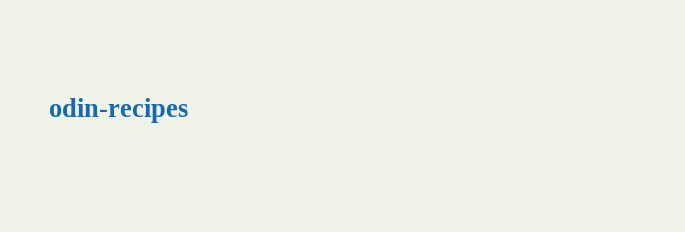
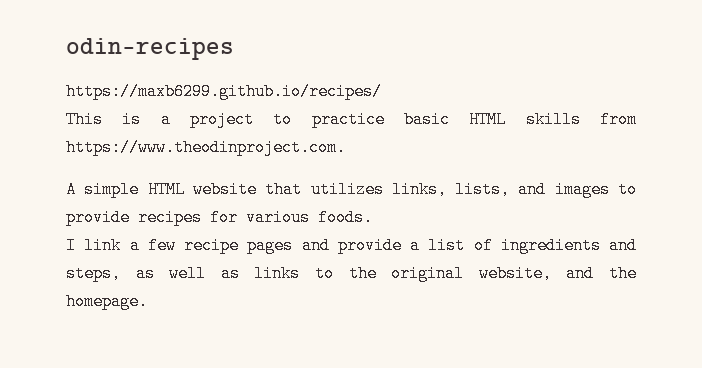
+ https://maxb6299.github.io/recipes/
+ This is a project to practice basic HTML skills from https://www.theodinproject.com.
+ A simple HTML website that utilizes links, lists, and images to provide recipes for various foods.
+ I link a few recipe pages and provide a list of ingredients and steps, as well as links to the original website, and the homepage.

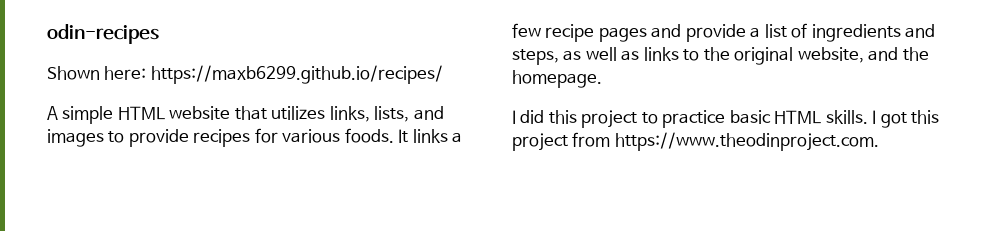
- https://maxb6299.github.io/recipes/
+ Shown here: https://maxb6299.github.io/recipes/
- This is a project to practice basic HTML skills from https://www.theodinproject.com.
- A simple HTML website that utilizes links, lists, and images to provide recipes for various foods.
- I link a few recipe pages and provide a list of ingredients and steps, as well as links to the original website, and the homepage.
+ A simple HTML website that utilizes links, lists, and images to provide recipes for various foods. It links a few recipe pages and provide a list of ingredients and steps, as well as links to the original website, and the homepage.
+ I did this project to practice basic HTML skills. I got this project from https://www.theodinproject.com.

